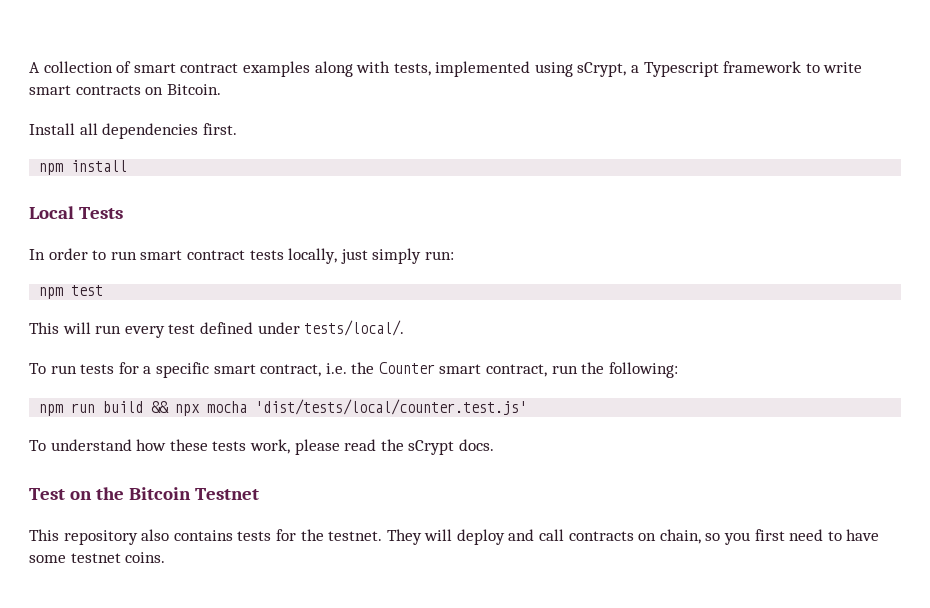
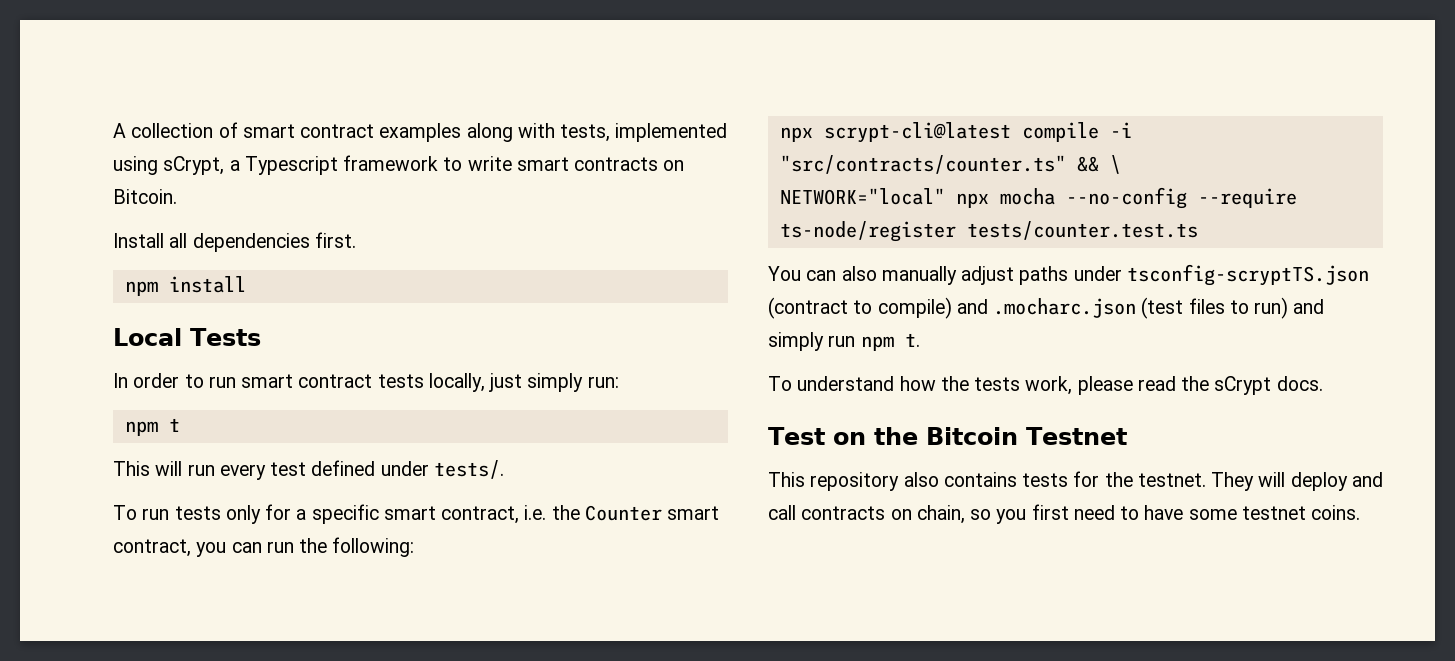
- npm test
+ npm t
- This will run every test defined under tests/local/.
+ This will run every test defined under tests/.
- To run tests for a specific smart contract, i.e. the Counter smart contract, run the following:
+ To run tests only for a specific smart contract, i.e. the Counter smart contract, you can run the following:
- npm run build && npx mocha 'dist/tests/local/counter.test.js'
+ npx scrypt-cli@latest compile -i "src/contracts/counter.ts" && \
+ NETWORK="local" npx mocha --no-config --require ts-node/register tests/counter.test.ts
+ You can also manually adjust paths under tsconfig-scryptTS.json (contract to compile) and .mocharc.json (test files to run) and simply run npm t.
- To understand how these tests work, please read the sCrypt docs.
+ To understand how the tests work, please read the sCrypt docs.

